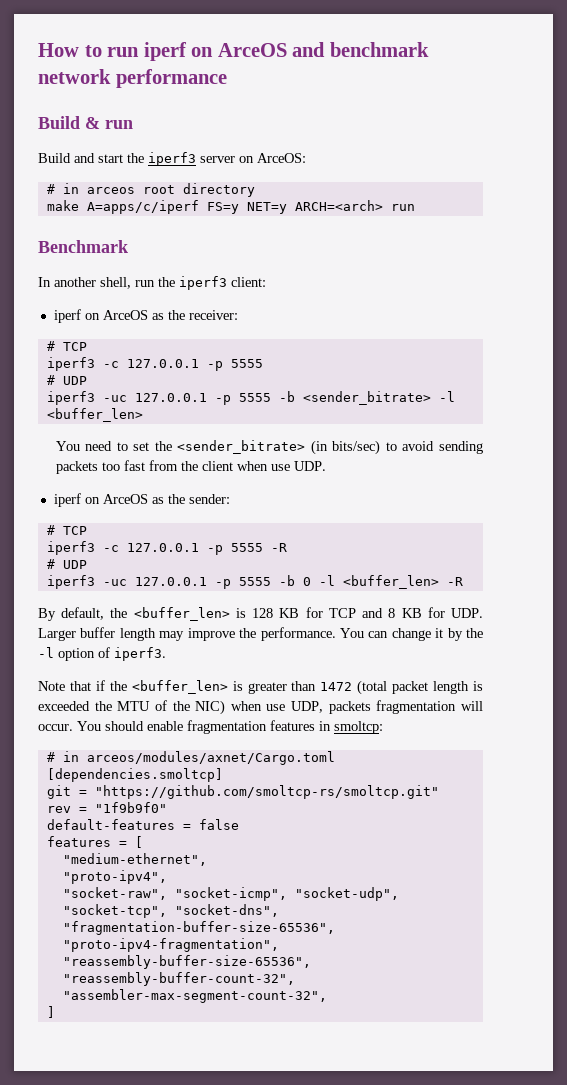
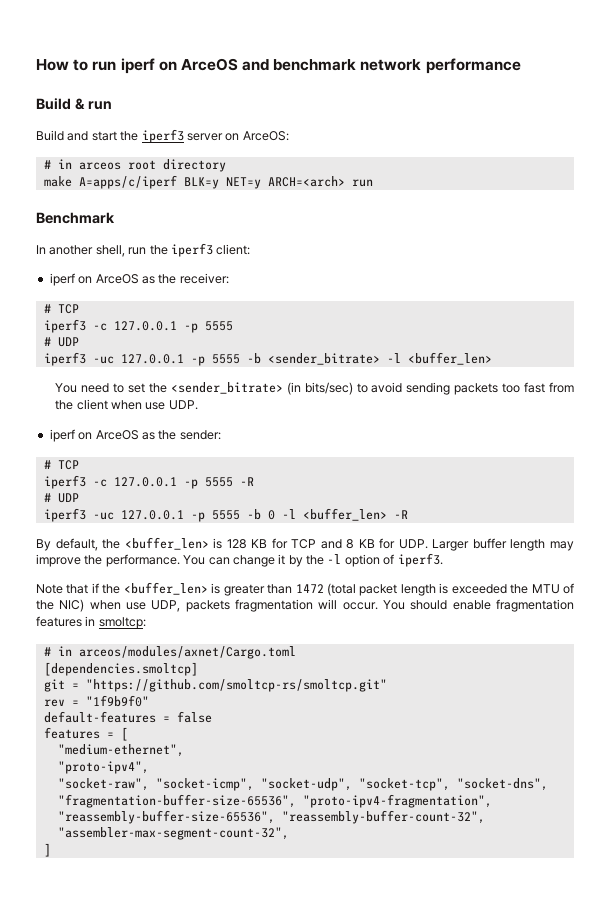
- make A=apps/c/iperf FS=y NET=y ARCH=<arch> run
+ make A=apps/c/iperf BLK=y NET=y ARCH=<arch> run

